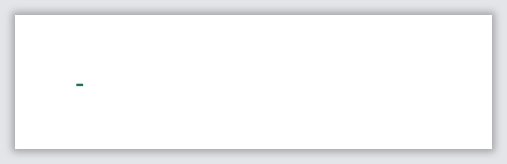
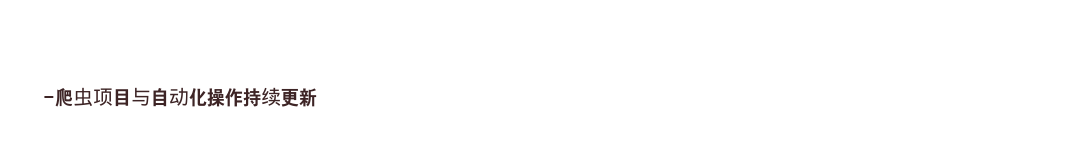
- -
+ -爬虫项目与自动化操作持续更新

